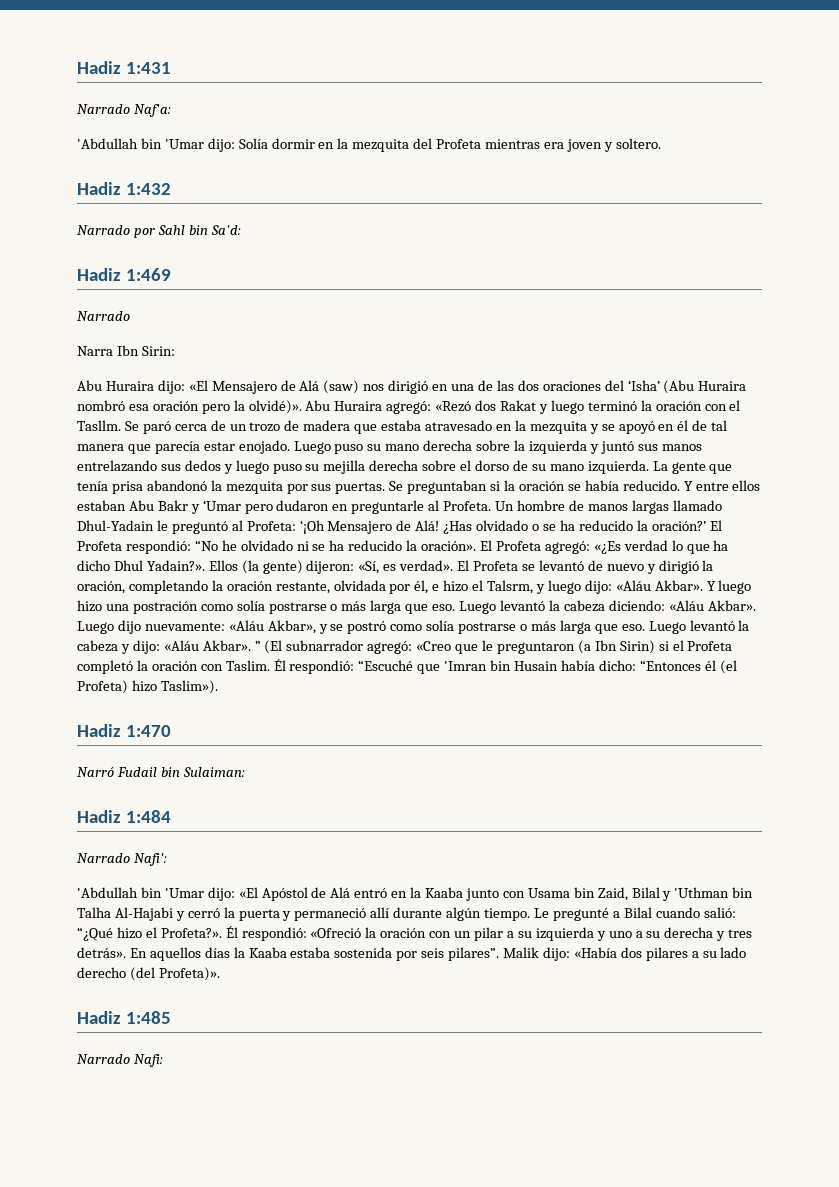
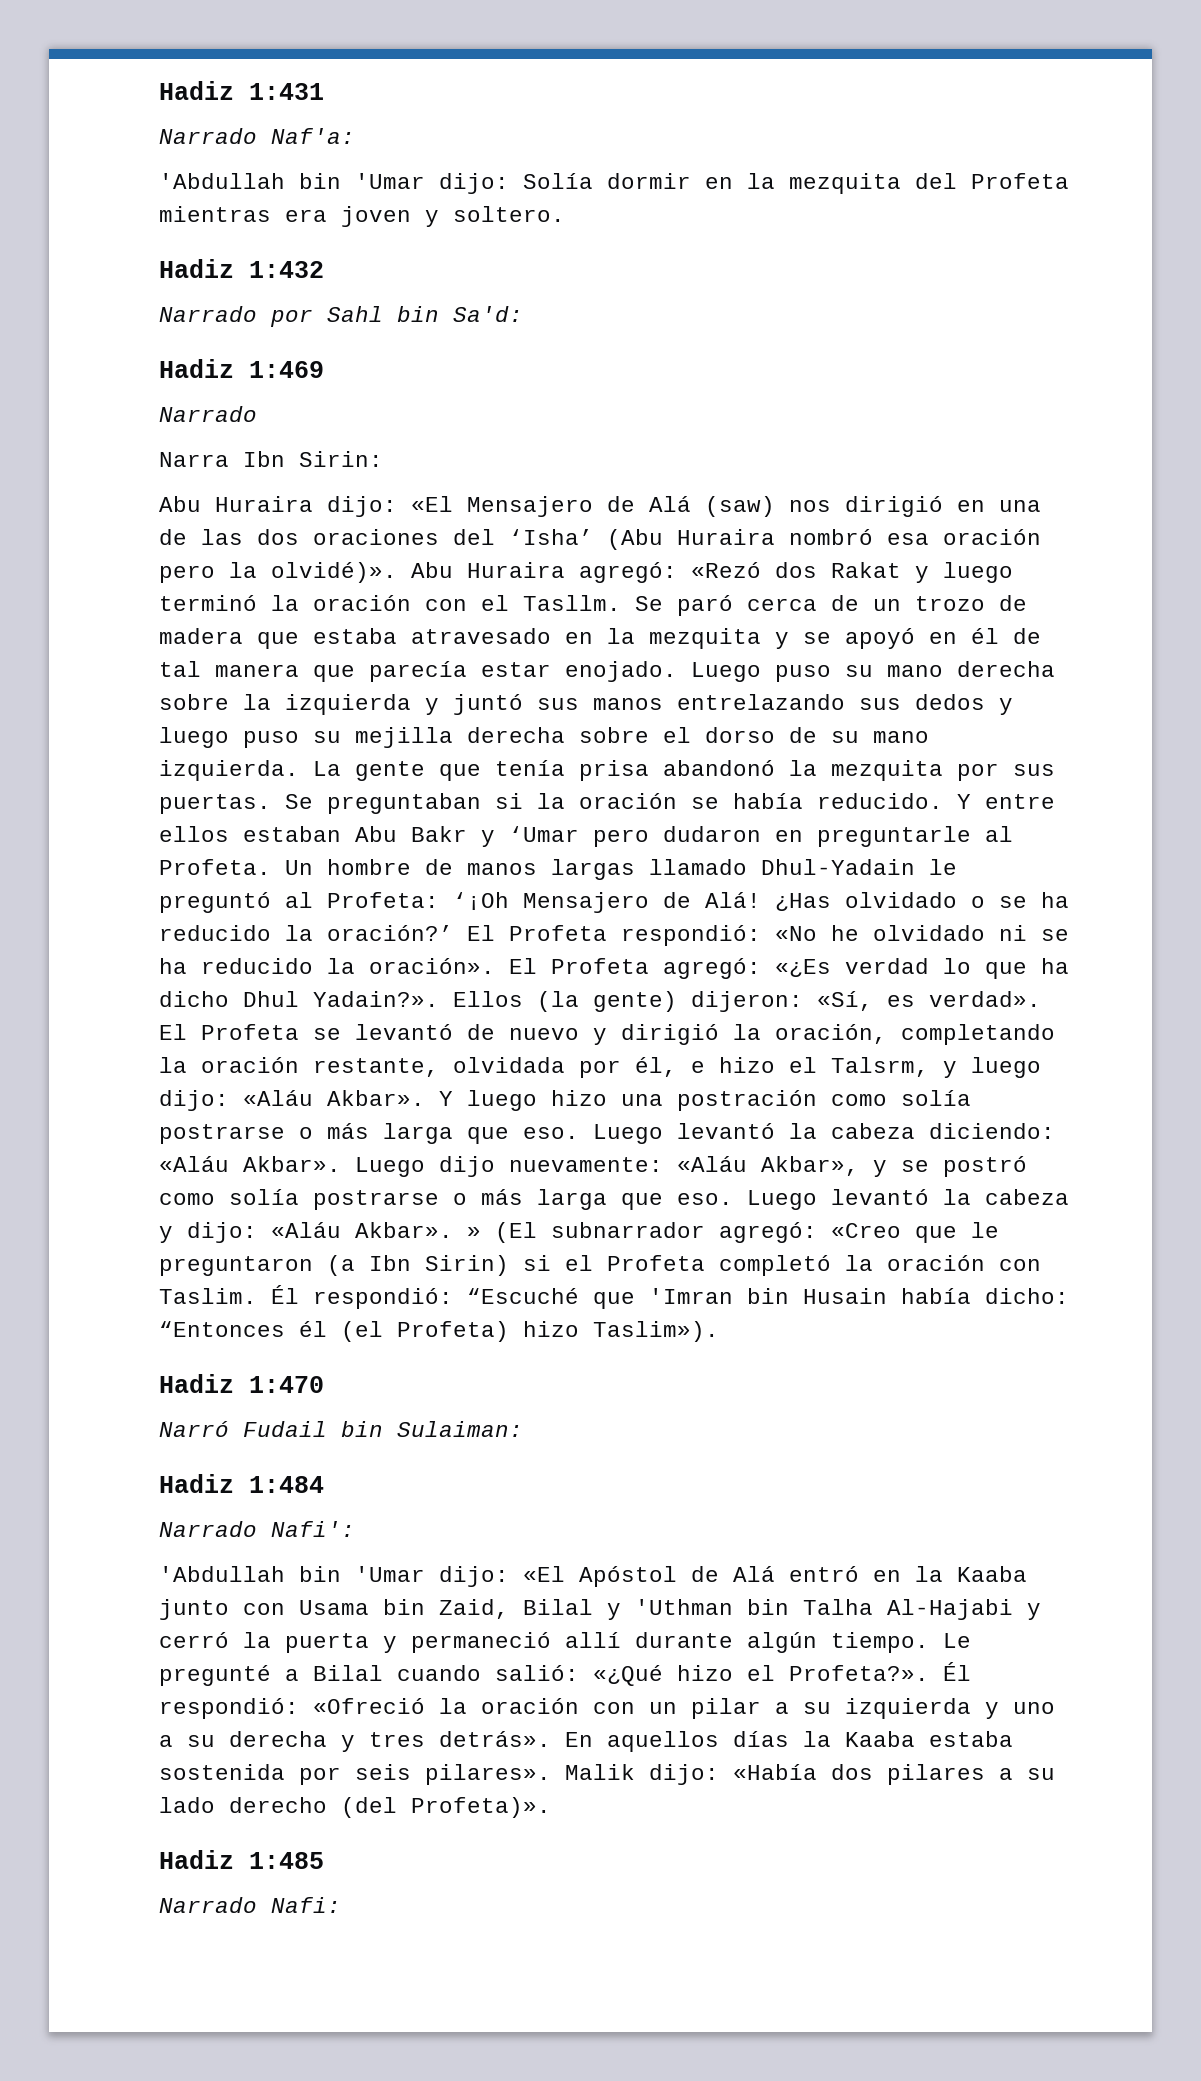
- El Profeta respondió: “No he olvidado ni se ha reducido la oración».
+ El Profeta respondió: «No he olvidado ni se ha reducido la oración».
- Luego levantó la cabeza y dijo: «Aláu Akbar». ” (El subnarrador agregó: «Creo que le preguntaron (a Ibn Sirin) si el Profeta completó la oración con Taslim.
+ Luego levantó la cabeza y dijo: «Aláu Akbar». » (El subnarrador agregó: «Creo que le preguntaron (a Ibn Sirin) si el Profeta completó la oración con Taslim.
- Le pregunté a Bilal cuando salió: “¿Qué hizo el Profeta?».
+ Le pregunté a Bilal cuando salió: «¿Qué hizo el Profeta?».
- En aquellos días la Kaaba estaba sostenida por seis pilares”.
+ En aquellos días la Kaaba estaba sostenida por seis pilares».

